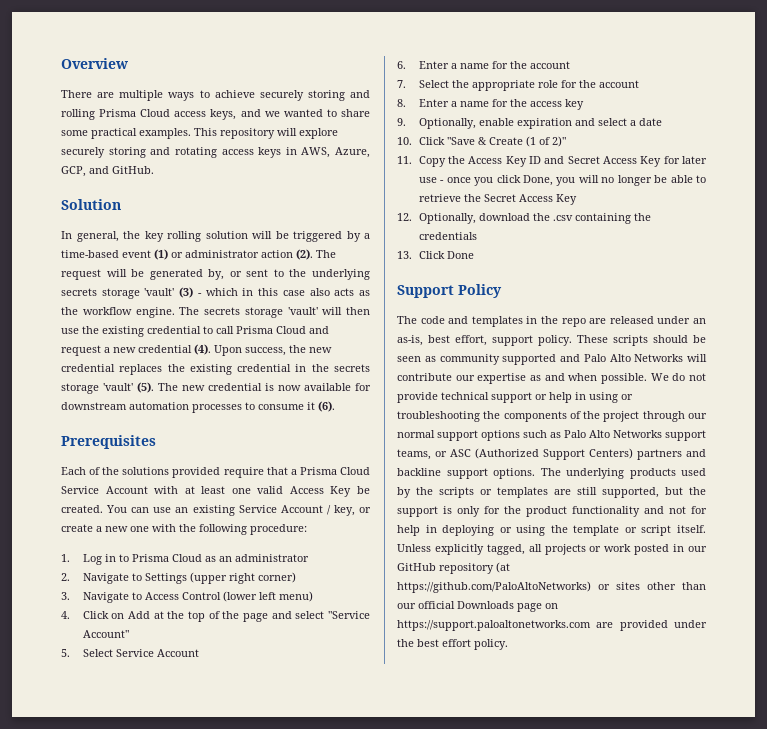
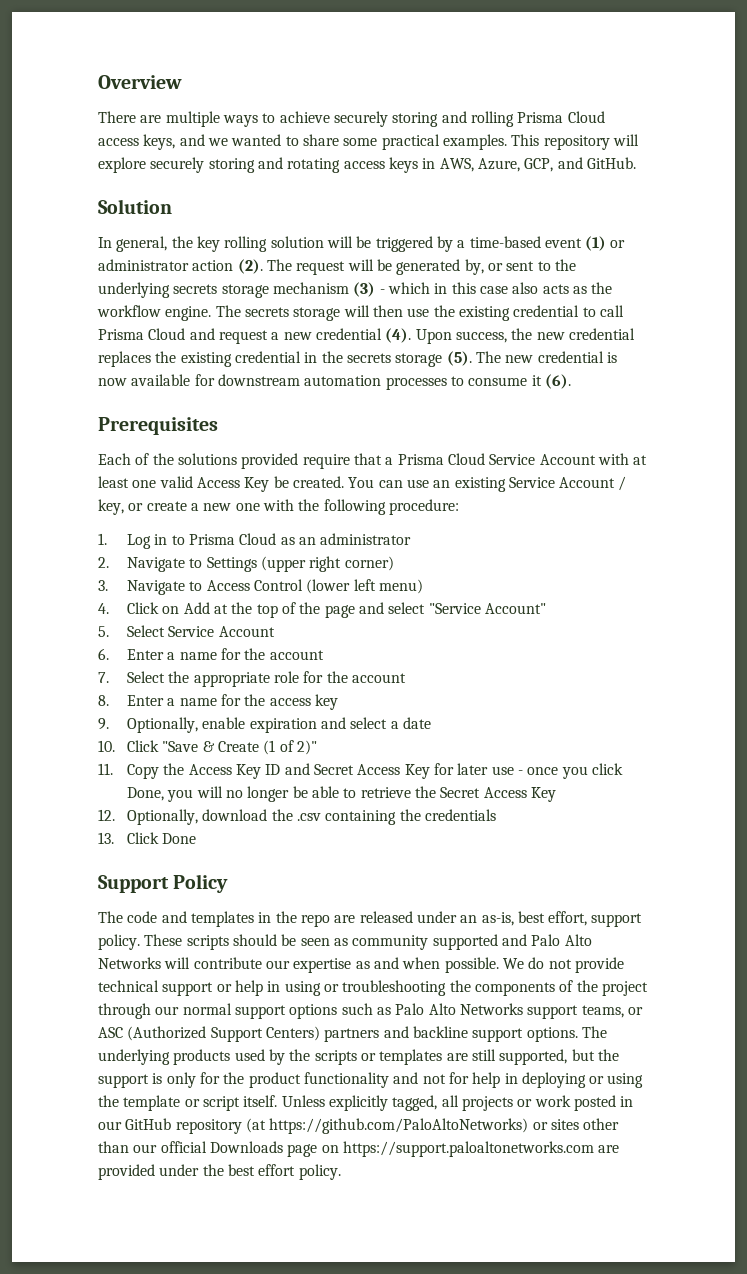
- The request will be generated by, or sent to the underlying secrets storage 'vault' (3) - which in this case also acts as the workflow engine.
+ The request will be generated by, or sent to the underlying secrets storage mechanism (3) - which in this case also acts as the workflow engine.
- The secrets storage 'vault' will then use the existing credential to call Prisma Cloud and request a new credential (4).
+ The secrets storage will then use the existing credential to call Prisma Cloud and request a new credential (4).
- Upon success, the new credential replaces the existing credential in the secrets storage 'vault' (5).
+ Upon success, the new credential replaces the existing credential in the secrets storage (5).

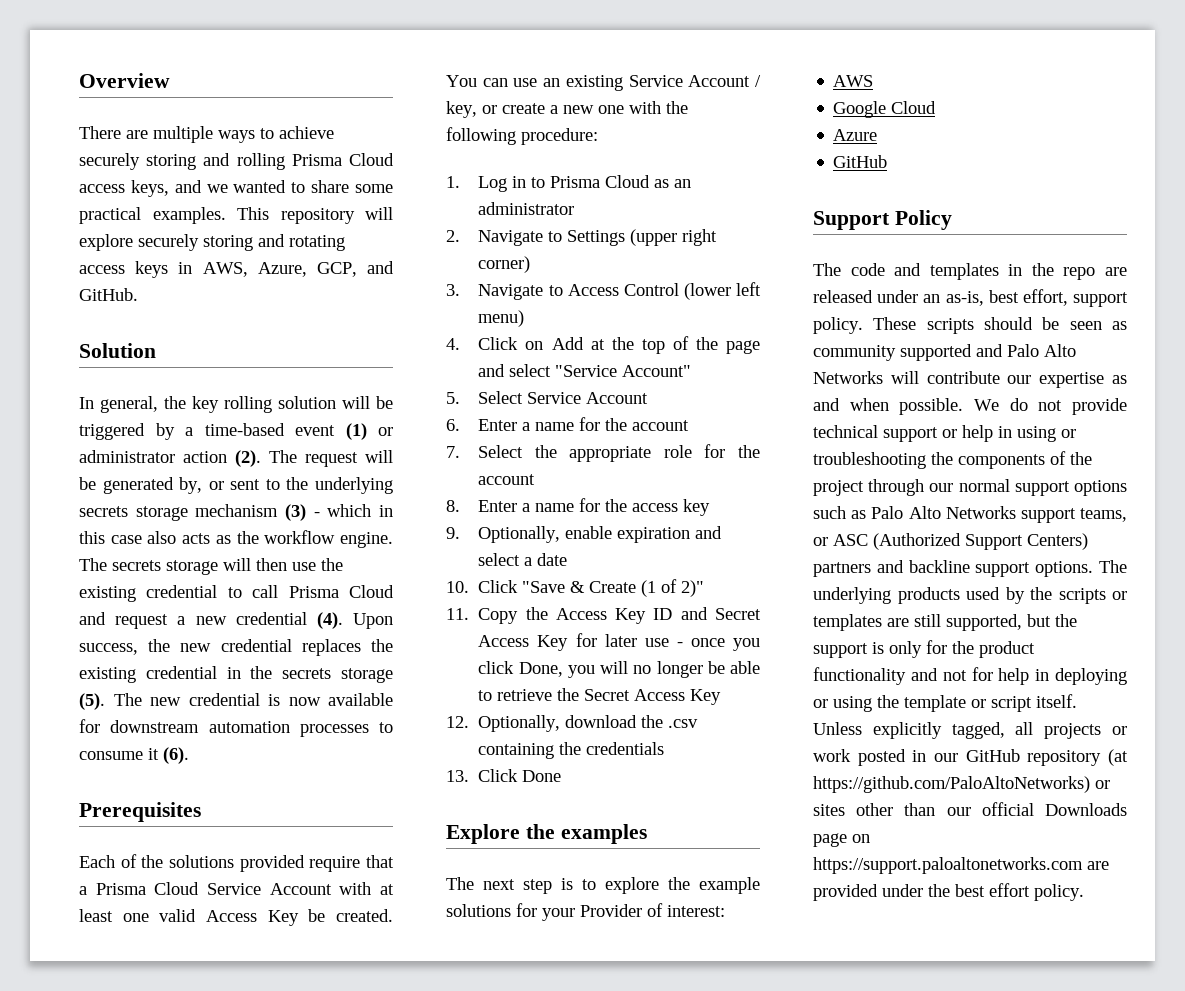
+ Explore the examples
+ The next step is to explore the example solutions for your Provider of interest:
+ AWS
+ Google Cloud
+ Azure
+ GitHub

